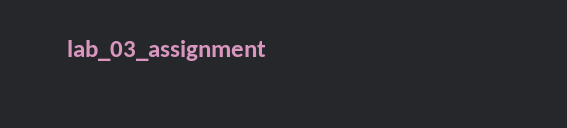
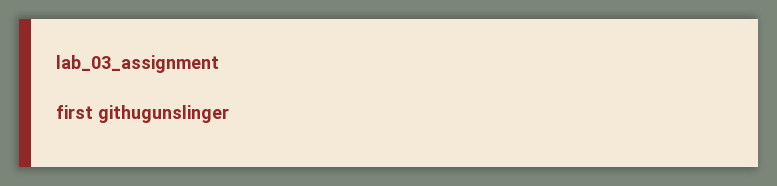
+ first githugunslinger

